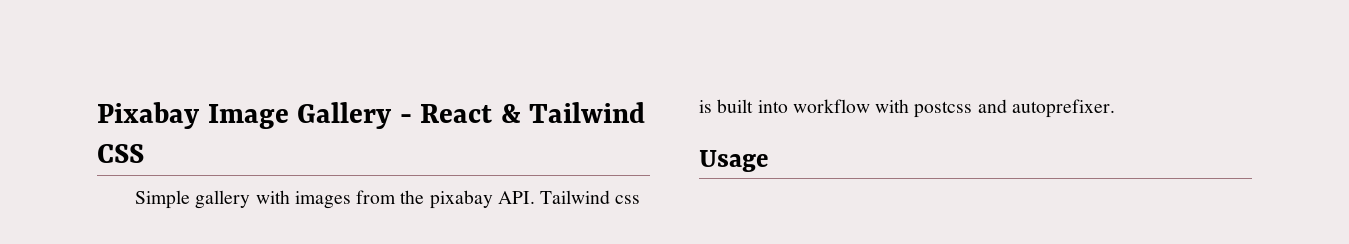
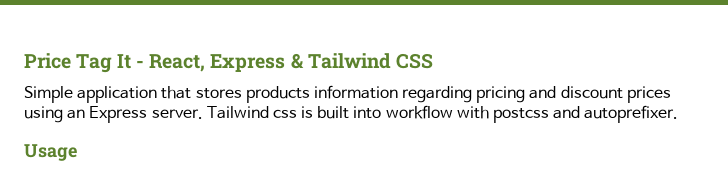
- Pixabay Image Gallery - React & Tailwind CSS
- Simple gallery with images from the pixabay API. Tailwind css is built into workflow with postcss and autoprefixer.
+ Price Tag It - React, Express & Tailwind CSS
+ Simple application that stores products information regarding pricing and discount prices using an Express server. Tailwind css is built into workflow with postcss and autoprefixer.

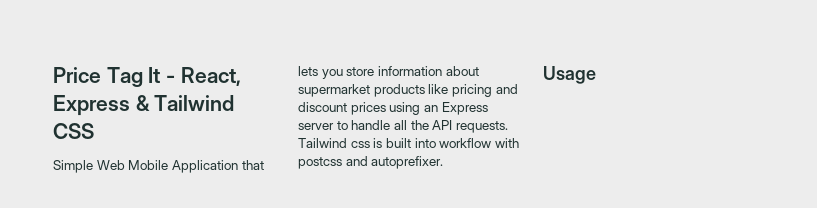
- Simple application that stores products information regarding pricing and discount prices using an Express server.
+ Simple Web Mobile Application that lets you store information about supermarket products like pricing and discount prices using an Express server to handle all the API requests.

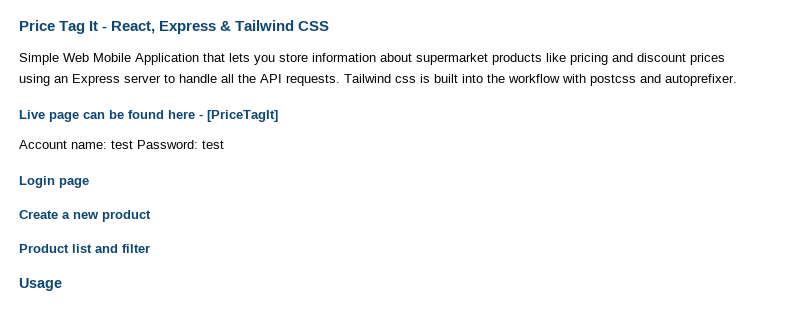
- Tailwind css is built into workflow with postcss and autoprefixer.
+ Tailwind css is built into the workflow with postcss and autoprefixer.
+ Live page can be found here - [PriceTagIt]
+ Account name: test Password: test
+ Login page
+ Create a new product
+ Product list and filter

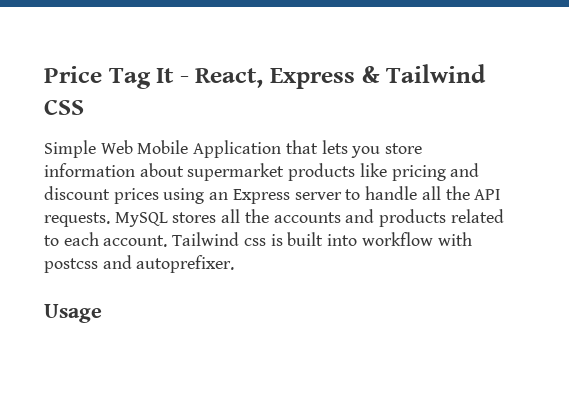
+ MySQL stores all the accounts and products related to each account.
- Tailwind css is built into the workflow with postcss and autoprefixer.
+ Tailwind css is built into workflow with postcss and autoprefixer.
- Live page can be found here - [PriceTagIt]
- Account name: test Password: test
- Login page
- Create a new product
- Product list and filter

